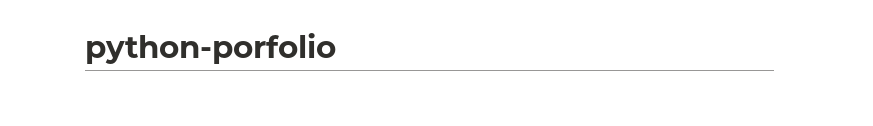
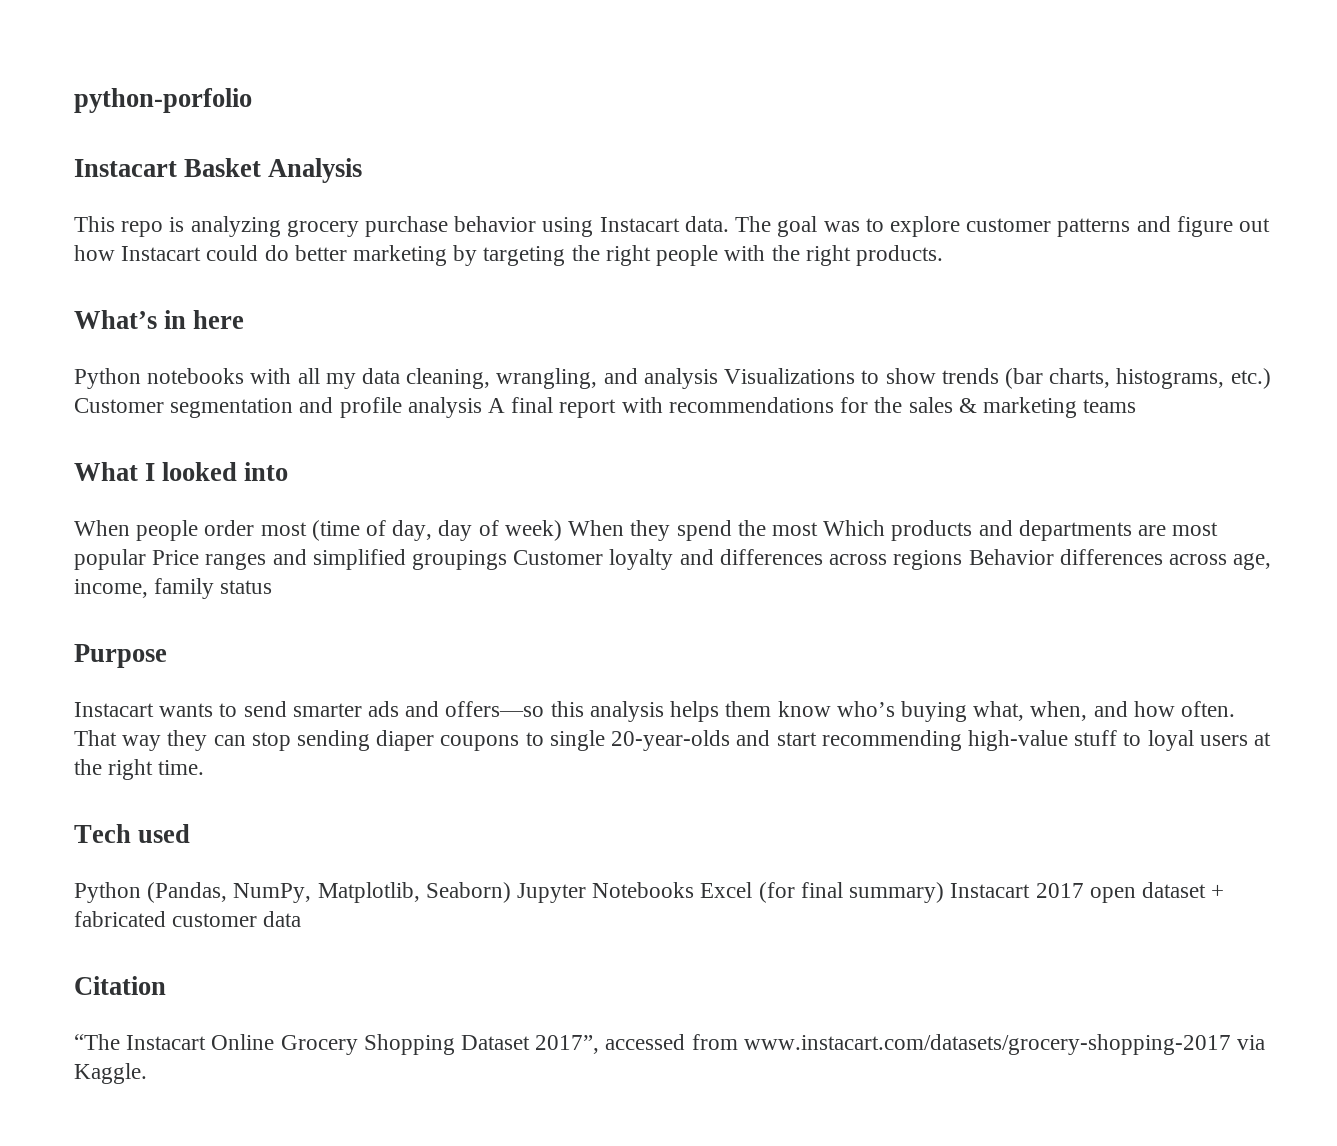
+ Instacart Basket Analysis
+ This repo is analyzing grocery purchase behavior using Instacart data. The goal was to explore customer patterns and figure out how Instacart could do better marketing by targeting the right people with the right products.
+ What’s in here
+ Python notebooks with all my data cleaning, wrangling, and analysis Visualizations to show trends (bar charts, histograms, etc.) Customer segmentation and profile analysis A final report with recommendations for the sales & marketing teams
+ What I looked into
+ When people order most (time of day, day of week) When they spend the most Which products and departments are most popular Price ranges and simplified groupings Customer loyalty and differences across regions Behavior differences across age, income, family status
+ Purpose
+ Instacart wants to send smarter ads and offers—so this analysis helps them know who’s buying what, when, and how often. That way they can stop sending diaper coupons to single 20-year-olds and start recommending high-value stuff to loyal users at the right time.
+ Tech used
+ Python (Pandas, NumPy, Matplotlib, Seaborn) Jupyter Notebooks Excel (for final summary) Instacart 2017 open dataset + fabricated customer data
+ Citation
+ “The Instacart Online Grocery Shopping Dataset 2017”, accessed from www.instacart.com/datasets/grocery-shopping-2017 via Kaggle.

